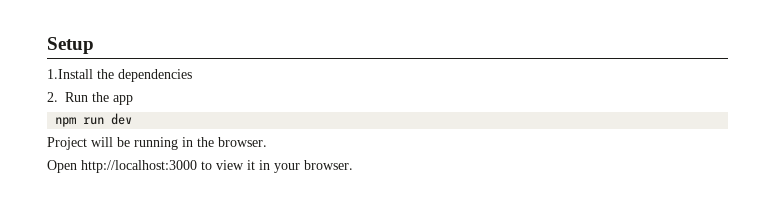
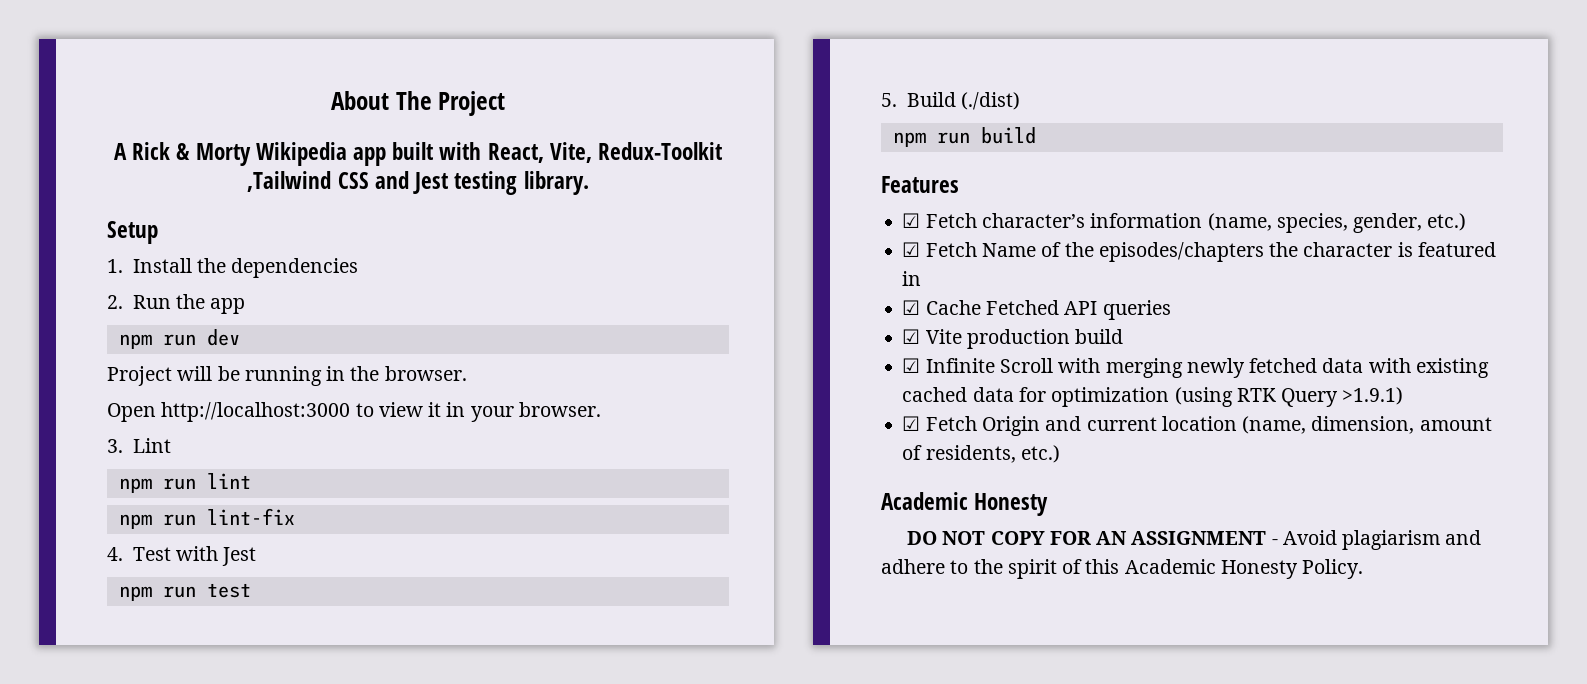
+ About The Project
+ A Rick & Morty Wikipedia app built with React, Vite, Redux-Toolkit ,Tailwind CSS and Jest testing library.
- 1.Install the dependencies
+ 1. Install the dependencies
+ 3. Lint
+ npm run lint
+ npm run lint-fix
+ 4. Test with Jest
+ npm run test
+ 5. Build (./dist)
+ npm run build
+ Features
+ ☑ Fetch character’s information (name, species, gender, etc.)
+ ☑ Fetch Name of the episodes/chapters the character is featured in
+ ☑ Cache Fetched API queries
+ ☑ Vite production build
+ ☑ Infinite Scroll with merging newly fetched data with existing cached data for optimization (using RTK Query >1.9.1)
+ ☑ Fetch Origin and current location (name, dimension, amount of residents, etc.)
+ Academic Honesty
+ DO NOT COPY FOR AN ASSIGNMENT - Avoid plagiarism and adhere to the spirit of this Academic Honesty Policy.

